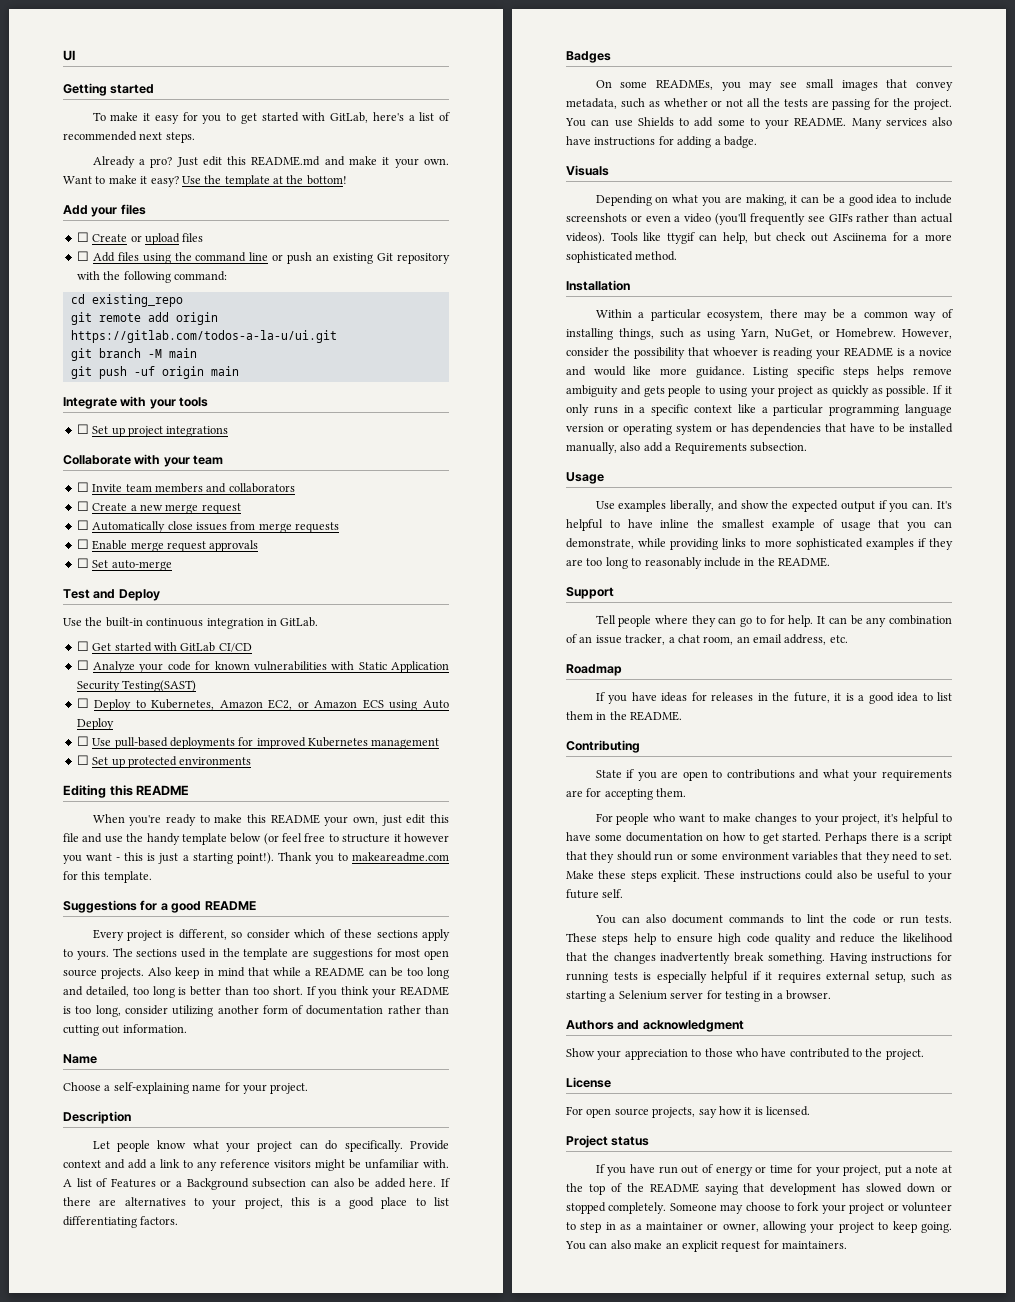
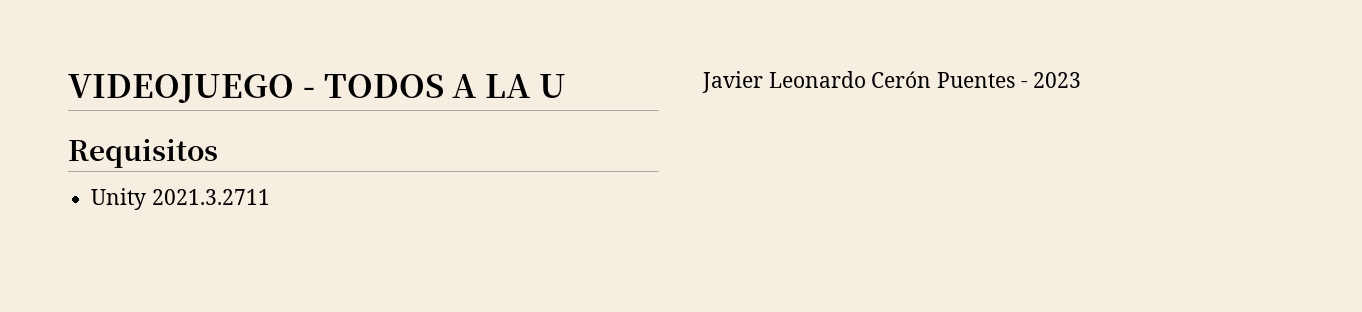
- UI
- Getting started
- To make it easy for you to get started with GitLab, here's a list of recommended next steps.
- Already a pro? Just edit this README.md and make it your own. Want to make it easy? Use the template at the bottom!
- Add your files
- ☐ Create or upload files
- ☐ Add files using the command line or push an existing Git repository with the following command:
- cd existing_repo
- git remote add origin https://gitlab.com/todos-a-la-u/ui.git
- git branch -M main
- git push -uf origin main
- Integrate with your tools
- ☐ Set up project integrations
- Collaborate with your team
- ☐ Invite team members and collaborators
- ☐ Create a new merge request
- ☐ Automatically close issues from merge requests
- ☐ Enable merge request approvals
- ☐ Set auto-merge
- Test and Deploy
- Use the built-in continuous integration in GitLab.
- ☐ Get started with GitLab CI/CD
- ☐ Analyze your code for known vulnerabilities with Static Application Security Testing(SAST)
- ☐ Deploy to Kubernetes, Amazon EC2, or Amazon ECS using Auto Deploy
- ☐ Use pull-based deployments for improved Kubernetes management
- ☐ Set up protected environments
- Editing this README
- When you're ready to make this README your own, just edit this file and use the handy template below (or feel free to structure it however you want - this is just a starting point!). Thank you to makeareadme.com for this template.
- Suggestions for a good README
- Every project is different, so consider which of these sections apply to yours. The sections used in the template are suggestions for most open source projects. Also keep in mind that while a README can be too long and detailed, too long is better than too short. If you think your README is too long, consider utilizing another form of documentation rather than cutting out information.
- Name
- Choose a self-explaining name for your project.
- Description
- Let people know what your project can do specifically. Provide context and add a link to any reference visitors might be unfamiliar with. A list of Features or a Background subsection can also be added here. If there are alternatives to your project, this is a good place to list differentiating factors.
- Badges
- On some READMEs, you may see small images that convey metadata, such as whether or not all the tests are passing for the project. You can use Shields to add some to your README. Many services also have instructions for adding a badge.
- Visuals
- Depending on what you are making, it can be a good idea to include screenshots or even a video (you'll frequently see GIFs rather than actual videos). Tools like ttygif can help, but check out Asciinema for a more sophisticated method.
- Installation
- Within a particular ecosystem, there may be a common way of installing things, such as using Yarn, NuGet, or Homebrew. However, consider the possibility that whoever is reading your README is a novice and would like more guidance. Listing specific steps helps remove ambiguity and gets people to using your project as quickly as possible. If it only runs in a specific context like a particular programming language version or operating system or has dependencies that have to be installed manually, also add a Requirements subsection.
- Usage
- Use examples liberally, and show the expected output if you can. It's helpful to have inline the smallest example of usage that you can demonstrate, while providing links to more sophisticated examples if they are too long to reasonably include in the README.
- Support
- Tell people where they can go to for help. It can be any combination of an issue tracker, a chat room, an email address, etc.
- Roadmap
- If you have ideas for releases in the future, it is a good idea to list them in the README.
- Contributing
- State if you are open to contributions and what your requirements are for accepting them.
- For people who want to make changes to your project, it's helpful to have some documentation on how to get started. Perhaps there is a script that they should run or some environment variables that they need to set. Make these steps explicit. These instructions could also be useful to your future self.
- You can also document commands to lint the code or run tests. These steps help to ensure high code quality and reduce the likelihood that the changes inadvertently break something. Having instructions for running tests is especially helpful if it requires external setup, such as starting a Selenium server for testing in a browser.
- Authors and acknowledgment
- Show your appreciation to those who have contributed to the project.
- License
- For open source projects, say how it is licensed.
- Project status
- If you have run out of energy or time for your project, put a note at the top of the README saying that development has slowed down or stopped completely. Someone may choose to fork your project or volunteer to step in as a maintainer or owner, allowing your project to keep going. You can also make an explicit request for maintainers.
+ VIDEOJUEGO - TODOS A LA U
+ Requisitos
+ Unity 2021.3.2711
+ Javier Leonardo Cerón Puentes - 2023

